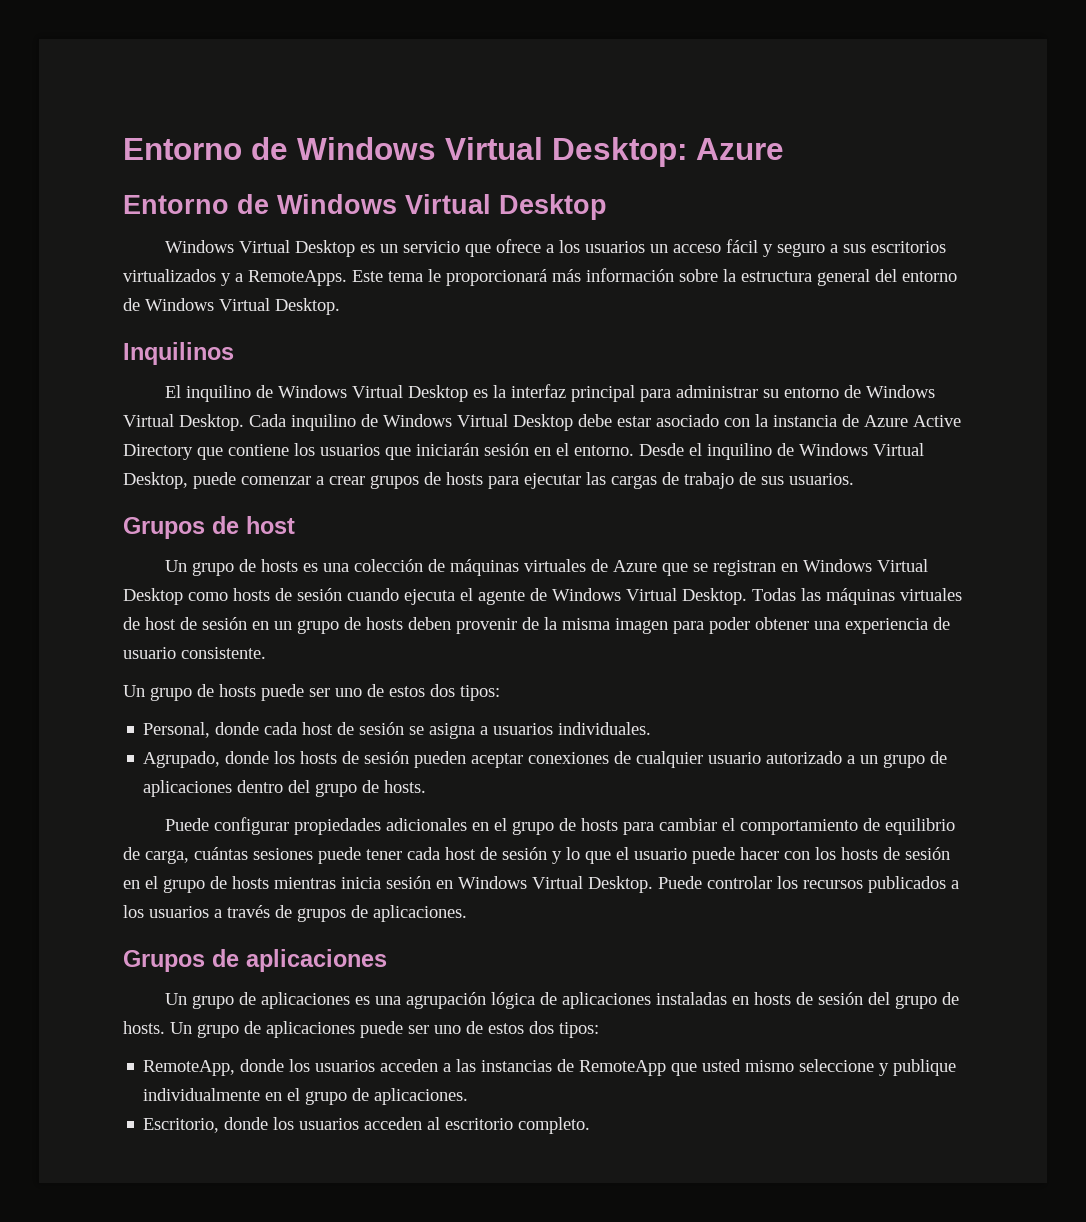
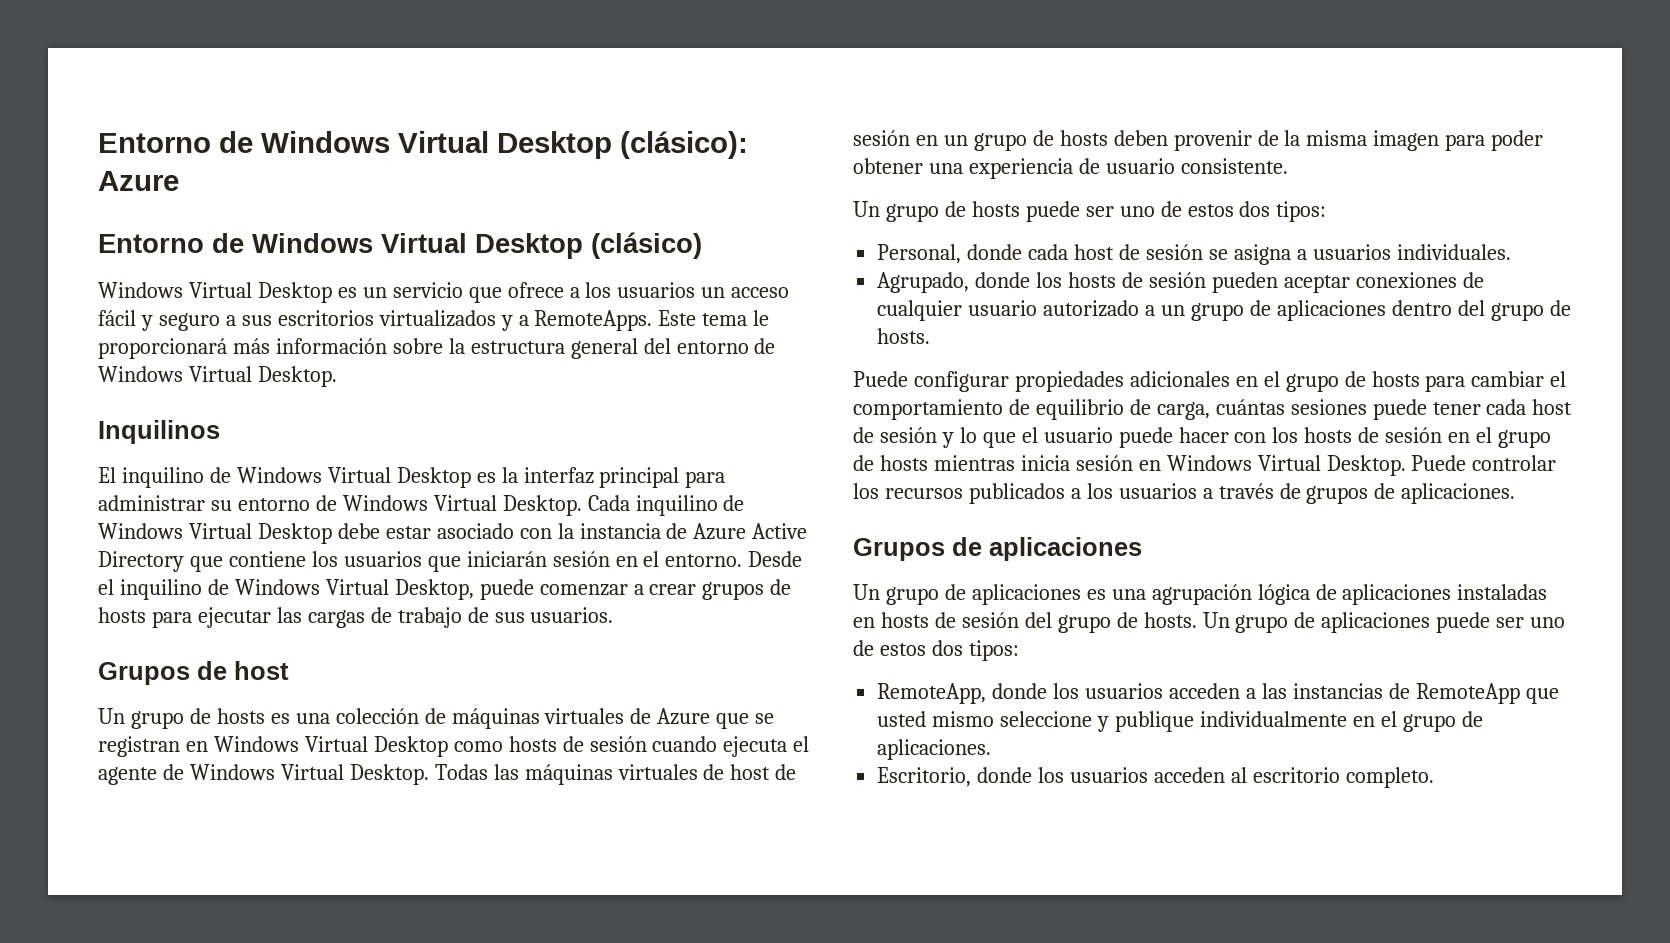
- Entorno de Windows Virtual Desktop: Azure
+ Entorno de Windows Virtual Desktop (clásico): Azure
- Entorno de Windows Virtual Desktop
+ Entorno de Windows Virtual Desktop (clásico)

